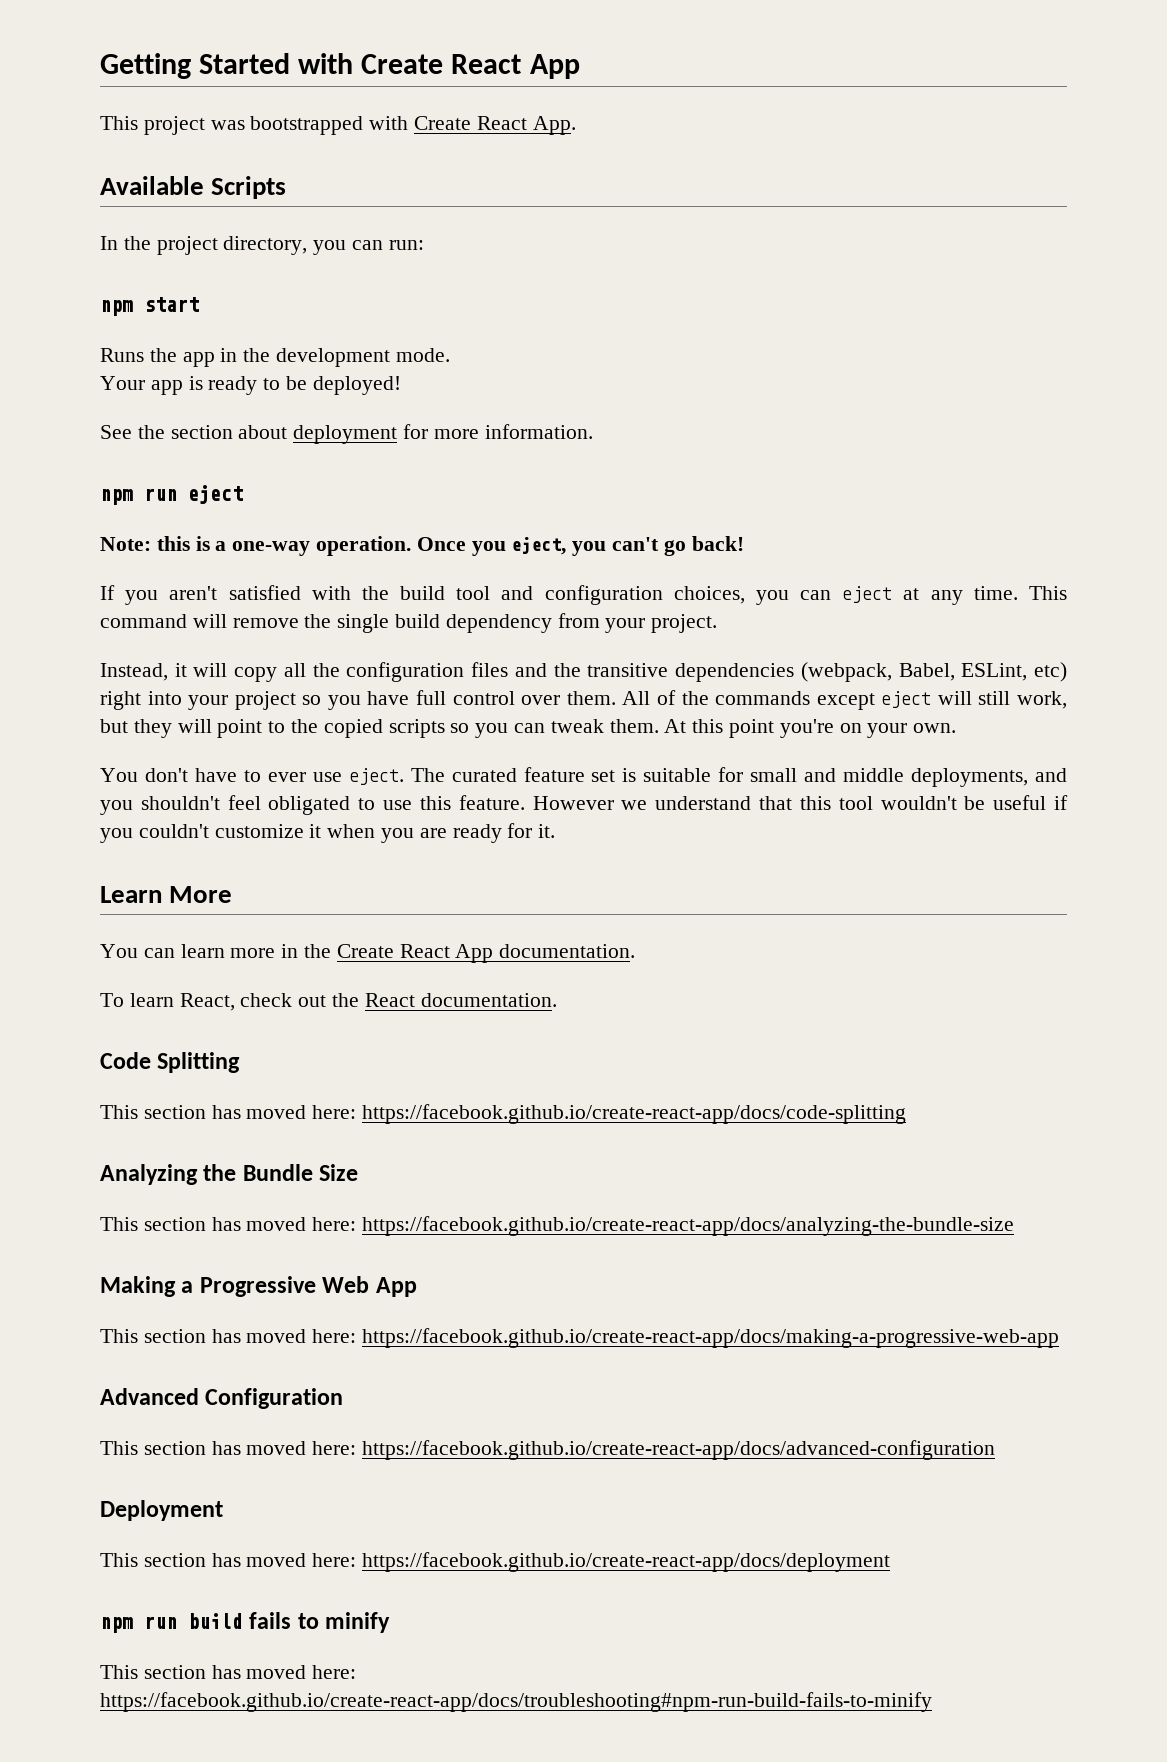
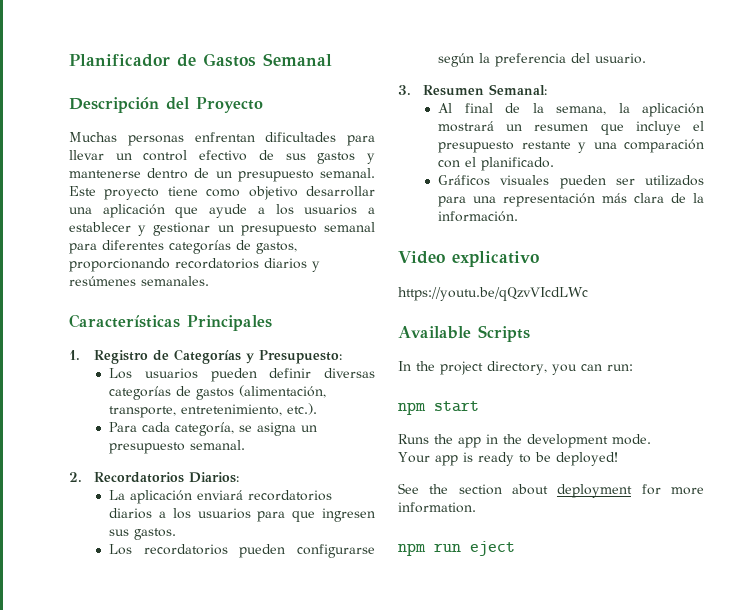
- Getting Started with Create React App
- This project was bootstrapped with Create React App.
+ Planificador de Gastos Semanal
+ Descripción del Proyecto
+ Muchas personas enfrentan dificultades para llevar un control efectivo de sus gastos y mantenerse dentro de un presupuesto semanal. Este proyecto tiene como objetivo desarrollar una aplicación que ayude a los usuarios a establecer y gestionar un presupuesto semanal para diferentes categorías de gastos, proporcionando recordatorios diarios y resúmenes semanales.
+ Características Principales
+ 1. Registro de Categorías y Presupuesto:
+ Los usuarios pueden definir diversas categorías de gastos (alimentación, transporte, entretenimiento, etc.).
+ Para cada categoría, se asigna un presupuesto semanal.
+ 2. Recordatorios Diarios:
+ La aplicación enviará recordatorios diarios a los usuarios para que ingresen sus gastos.
+ Los recordatorios pueden configurarse según la preferencia del usuario.
+ 3. Resumen Semanal:
+ Al final de la semana, la aplicación mostrará un resumen que incluye el presupuesto restante y una comparación con el planificado.
+ Gráficos visuales pueden ser utilizados para una representación más clara de la información.
+ Video explicativo
+ https://youtu.be/qQzvVIcdLWc
- Note: this is a one-way operation. Once you eject, you can't go back!
- If you aren't satisfied with the build tool and configuration choices, you can eject at any time. This command will remove the single build dependency from your project.
- Instead, it will copy all the configuration files and the transitive dependencies (webpack, Babel, ESLint, etc) right into your project so you have full control over them. All of the commands except eject will still work, but they will point to the copied scripts so you can tweak them. At this point you're on your own.
- You don't have to ever use eject. The curated feature set is suitable for small and middle deployments, and you shouldn't feel obligated to use this feature. However we understand that this tool wouldn't be useful if you couldn't customize it when you are ready for it.
- Learn More
- You can learn more in the Create React App documentation.
- To learn React, check out the React documentation.
- Code Splitting
- This section has moved here: https://facebook.github.io/create-react-app/docs/code-splitting
- Analyzing the Bundle Size
- This section has moved here: https://facebook.github.io/create-react-app/docs/analyzing-the-bundle-size
- Making a Progressive Web App
- This section has moved here: https://facebook.github.io/create-react-app/docs/making-a-progressive-web-app
- Advanced Configuration
- This section has moved here: https://facebook.github.io/create-react-app/docs/advanced-configuration
- Deployment
- This section has moved here: https://facebook.github.io/create-react-app/docs/deployment
- npm run build fails to minify
- This section has moved here: https://facebook.github.io/create-react-app/docs/troubleshooting#npm-run-build-fails-to-minify

